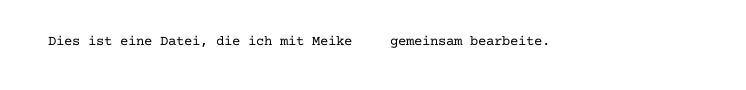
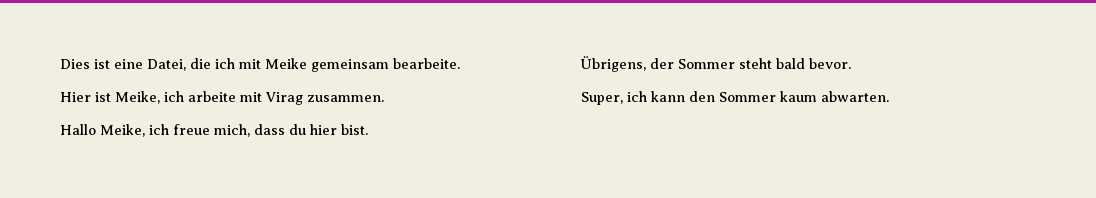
+ Hier ist Meike, ich arbeite mit Virag zusammen.
+ Hallo Meike, ich freue mich, dass du hier bist.
+ Übrigens, der Sommer steht bald bevor.
+ Super, ich kann den Sommer kaum abwarten.

